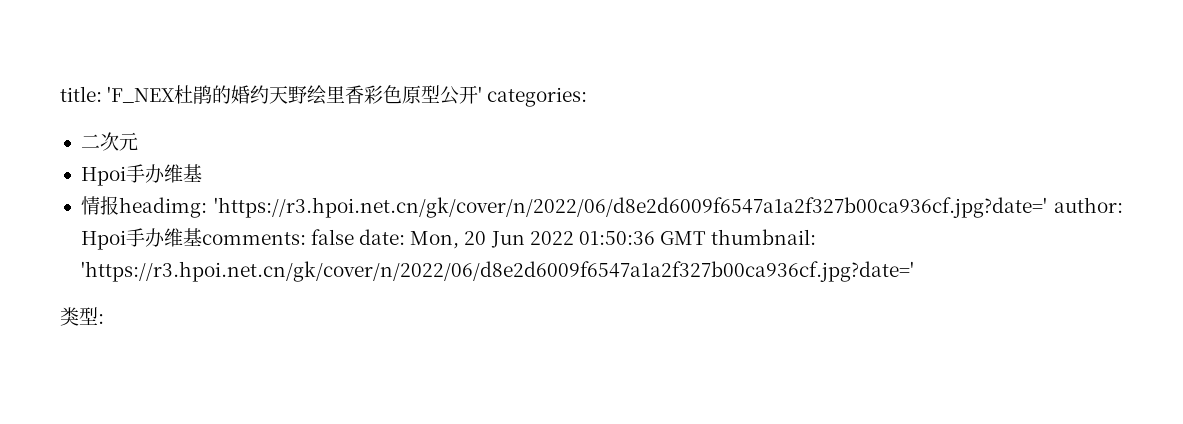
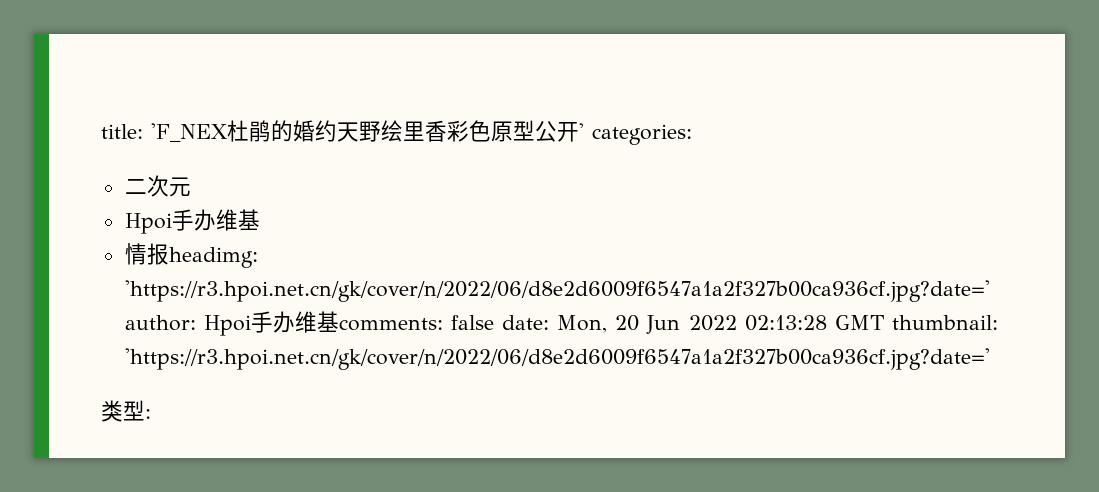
- 情报headimg: 'https://r3.hpoi.net.cn/gk/cover/n/2022/06/d8e2d6009f6547a1a2f327b00ca936cf.jpg?date=' author: Hpoi手办维基comments: false date: Mon, 20 Jun 2022 01:50:36 GMT thumbnail: 'https://r3.hpoi.net.cn/gk/cover/n/2022/06/d8e2d6009f6547a1a2f327b00ca936cf.jpg?date='
+ 情报headimg: 'https://r3.hpoi.net.cn/gk/cover/n/2022/06/d8e2d6009f6547a1a2f327b00ca936cf.jpg?date=' author: Hpoi手办维基comments: false date: Mon, 20 Jun 2022 02:13:28 GMT thumbnail: 'https://r3.hpoi.net.cn/gk/cover/n/2022/06/d8e2d6009f6547a1a2f327b00ca936cf.jpg?date='

